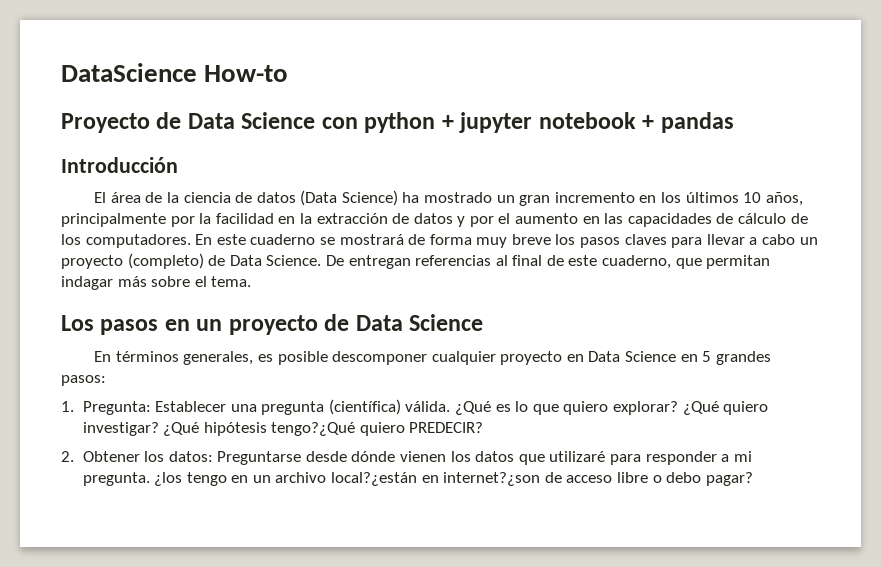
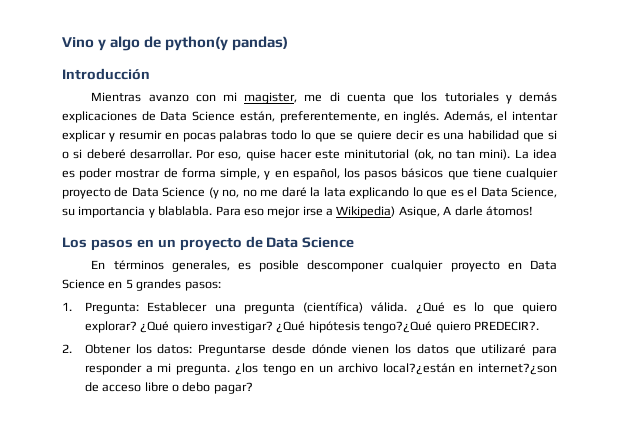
- DataScience How-to
- Proyecto de Data Science con python + jupyter notebook + pandas
+ Vino y algo de python(y pandas)
  Introducción
- El área de la ciencia de datos (Data Science) ha mostrado un gran incremento en los últimos 10 años, principalmente por la facilidad en la extracción de datos y por el aumento en las capacidades de cálculo de los computadores. En este cuaderno se mostrará de forma muy breve los pasos claves para llevar a cabo un proyecto (completo) de Data Science. De entregan referencias al final de este cuaderno, que permitan indagar más sobre el tema.
+ Mientras avanzo con mi magister, me di cuenta que los tutoriales y demás explicaciones de Data Science están, preferentemente, en inglés. Además, el intentar explicar y resumir en pocas palabras todo lo que se quiere decir es una habilidad que si o si deberé desarrollar. Por eso, quise hacer este minitutorial (ok, no tan mini). La idea es poder mostrar de forma simple, y en español, los pasos básicos que tiene cualquier proyecto de Data Science (y no, no me daré la lata explicando lo que es el Data Science, su importancia y blablabla. Para eso mejor irse a Wikipedia) Asique, A darle átomos!
- ¿Qué hipótesis tengo?¿Qué quiero PREDECIR?
+ ¿Qué hipótesis tengo?¿Qué quiero PREDECIR?.

